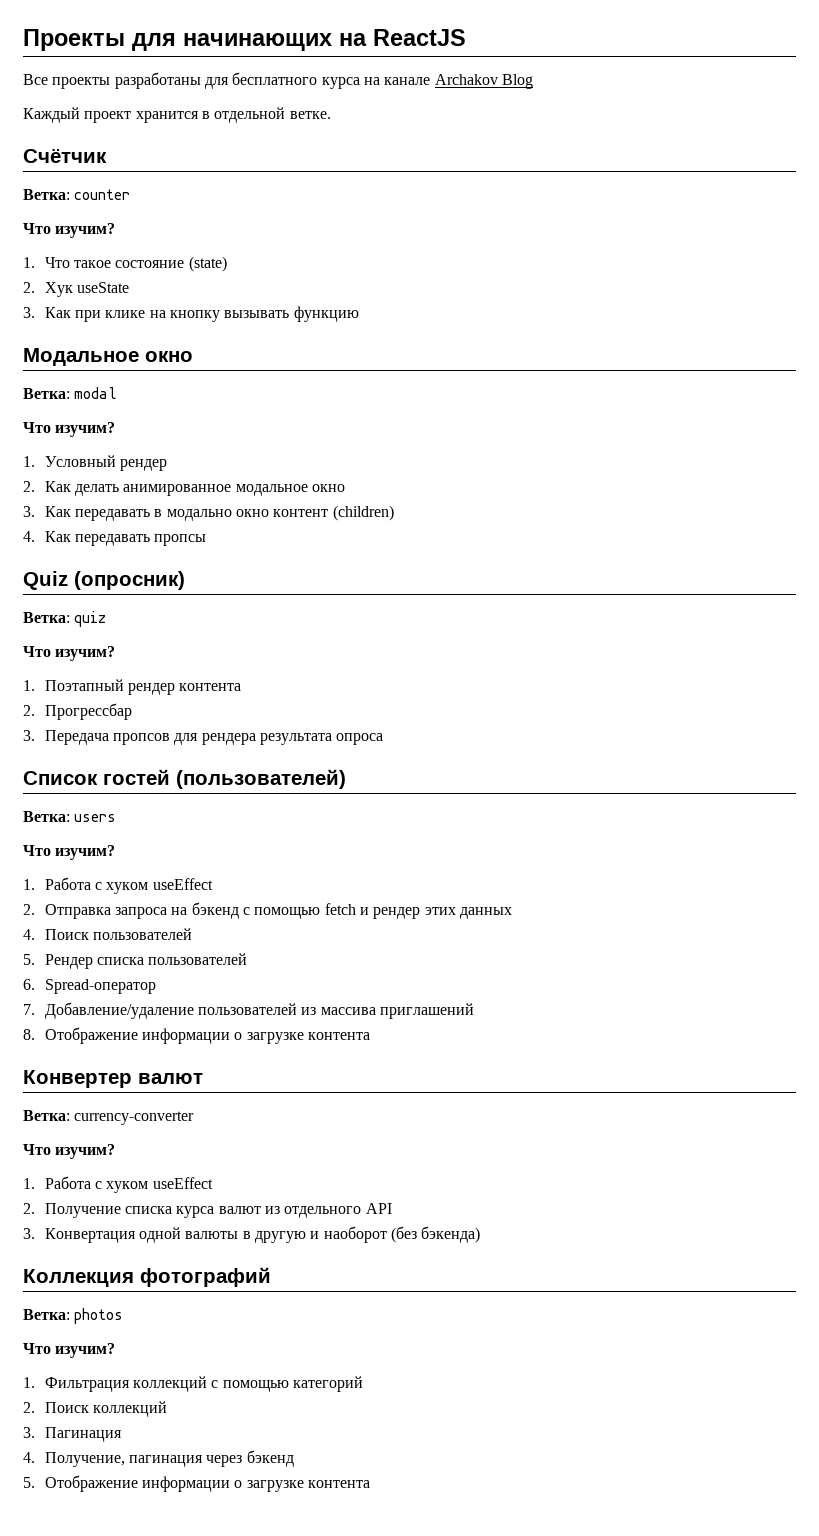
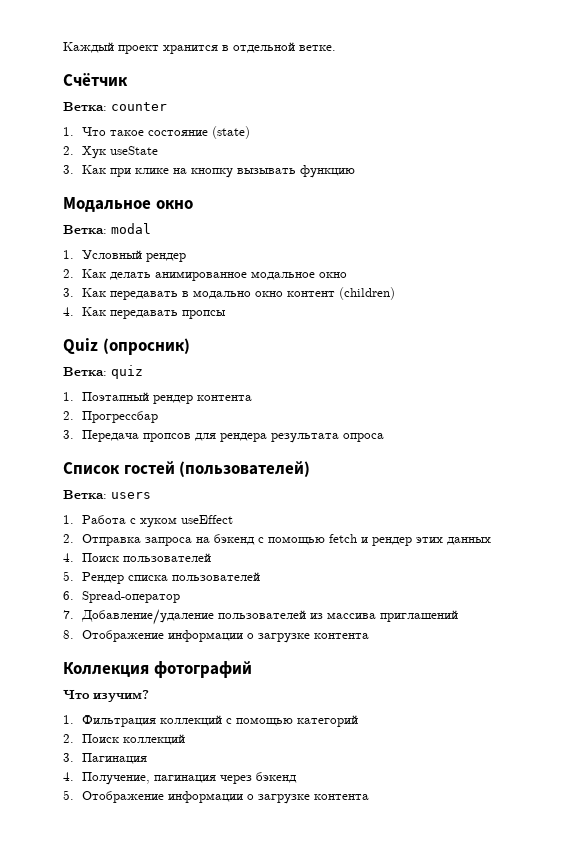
- Проекты для начинающих на ReactJS
- Все проекты разработаны для бесплатного курса на канале Archakov Blog
  Ветка: counter
- Что изучим?
  Ветка: modal
- Что изучим?
  Ветка: quiz
- Что изучим?
  Ветка: users
- Что изучим?
- Конвертер валют
- Ветка: currency-converter
- Что изучим?
- 1. Работа с хуком useEffect
- 2. Получение списка курса валют из отдельного API
- 3. Конвертация одной валюты в другую и наоборот (без бэкенда)
- Ветка: photos

